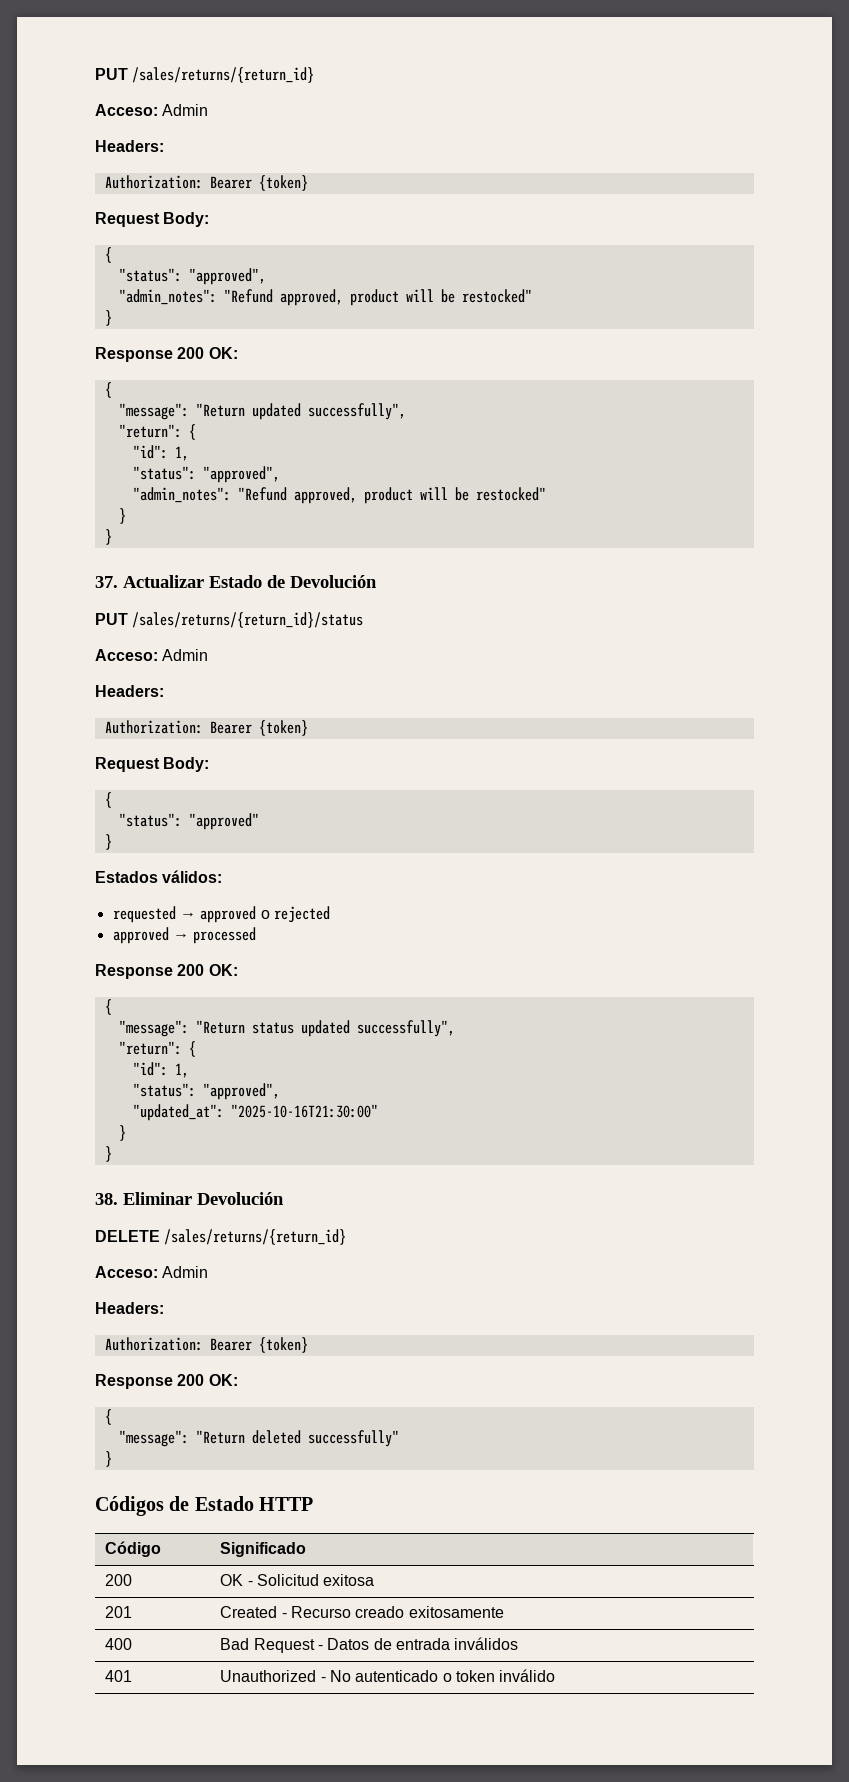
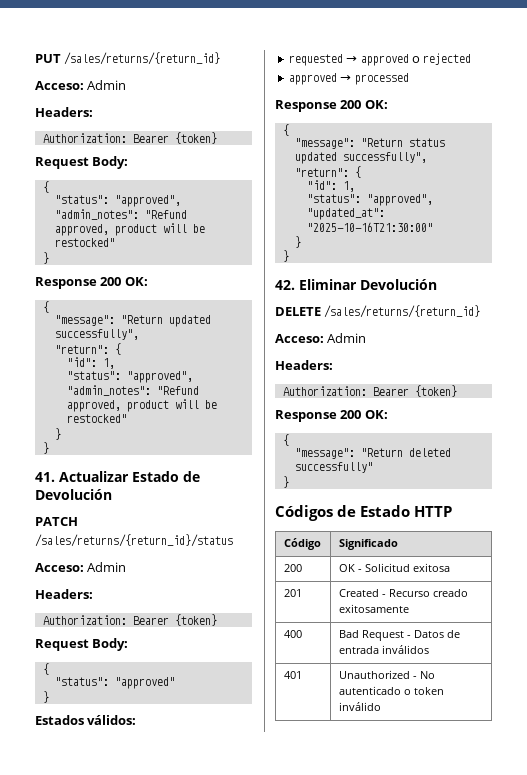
- 37. Actualizar Estado de Devolución
+ 41. Actualizar Estado de Devolución
- PUT /sales/returns/{return_id}/status
+ PATCH /sales/returns/{return_id}/status
- 38. Eliminar Devolución
+ 42. Eliminar Devolución

